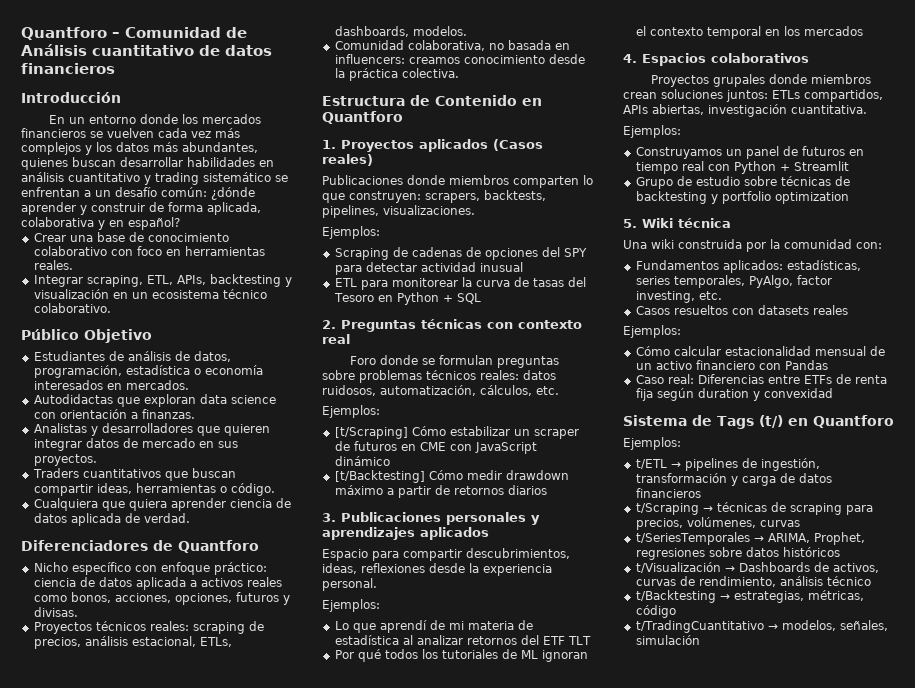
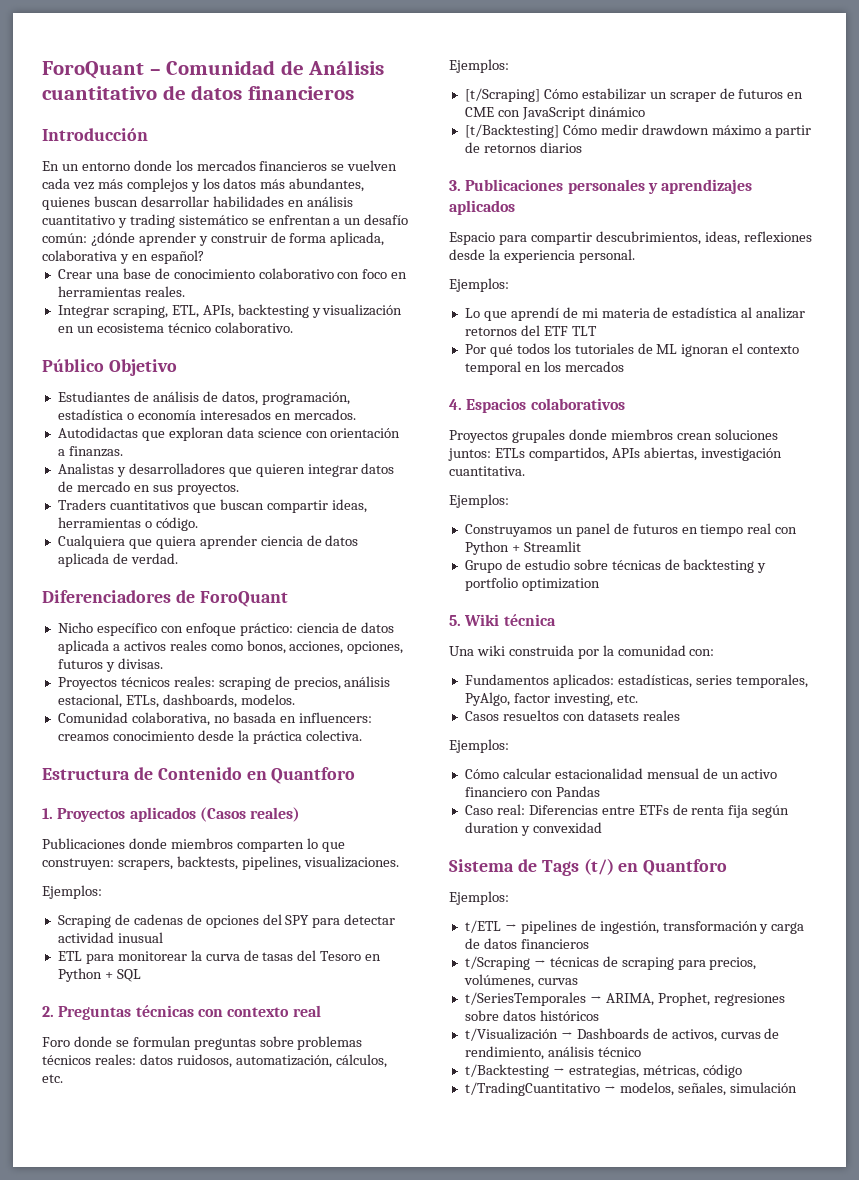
- Quantforo – Comunidad de Análisis cuantitativo de datos financieros
+ ForoQuant – Comunidad de Análisis cuantitativo de datos financieros
- Diferenciadores de Quantforo
+ Diferenciadores de ForoQuant

